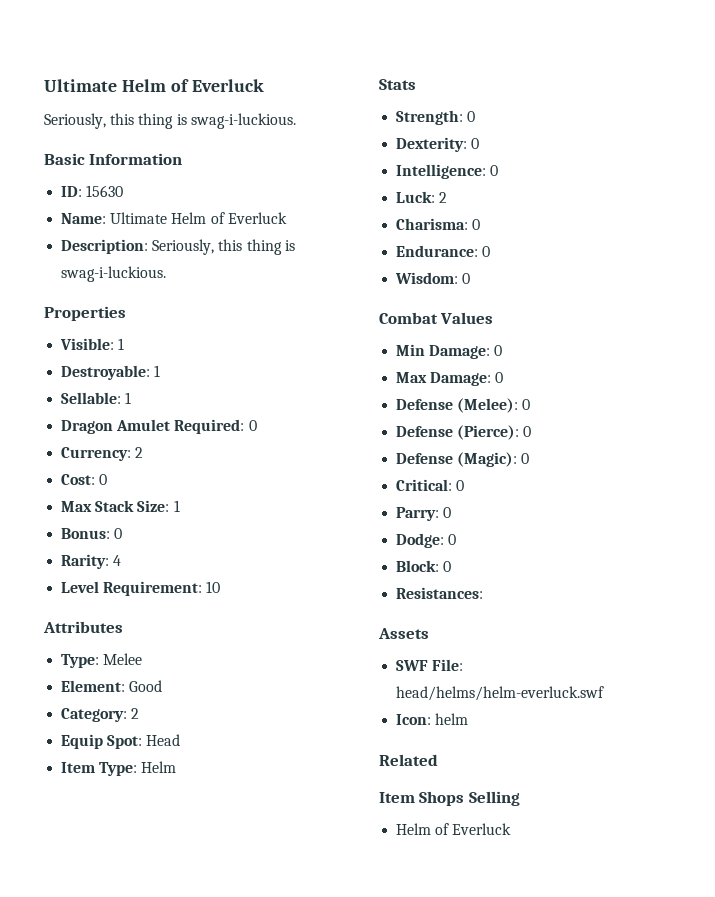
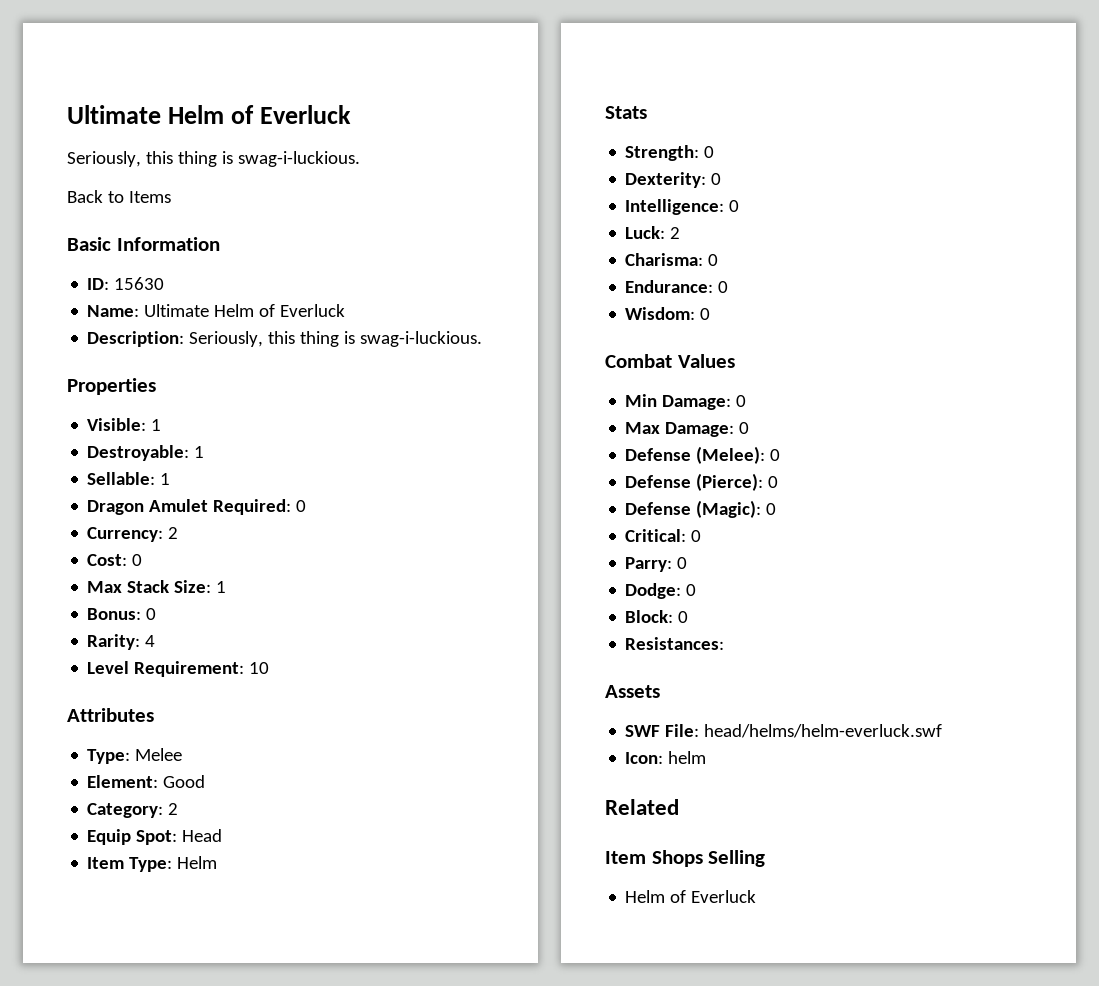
+ Back to Items

